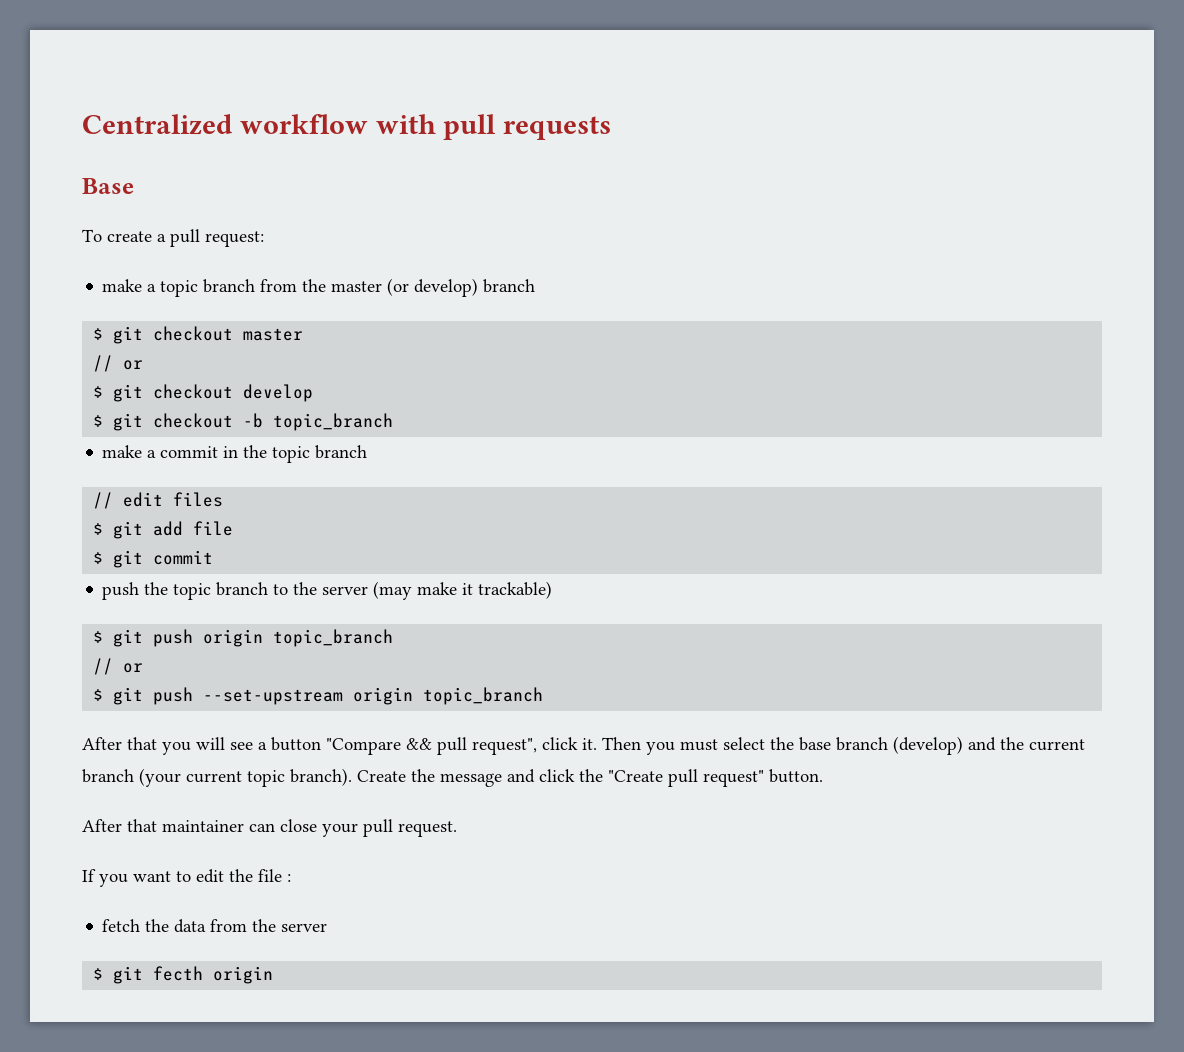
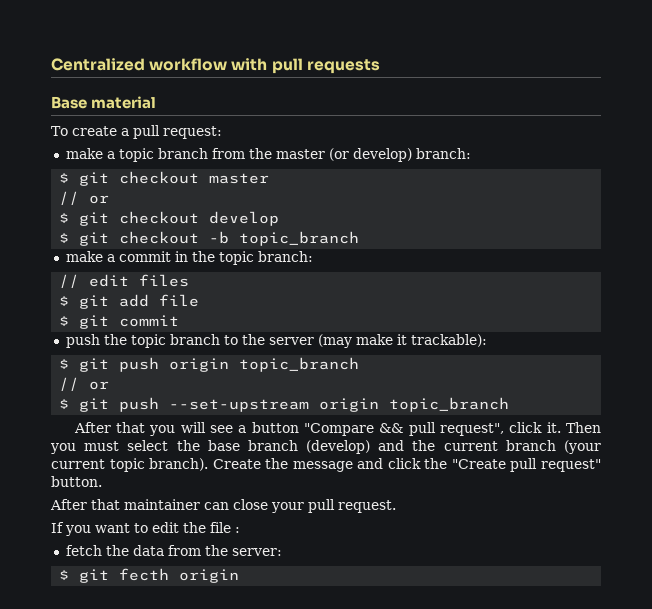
- Base
+ Base material
- make a topic branch from the master (or develop) branch
+ make a topic branch from the master (or develop) branch:
- make a commit in the topic branch
+ make a commit in the topic branch:
- push the topic branch to the server (may make it trackable)
+ push the topic branch to the server (may make it trackable):
- fetch the data from the server
+ fetch the data from the server:

